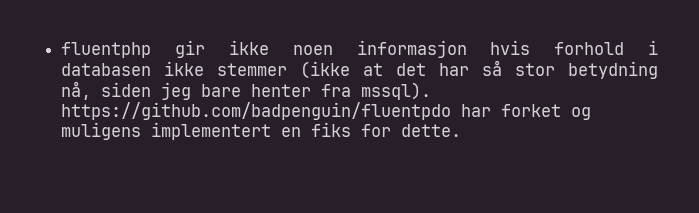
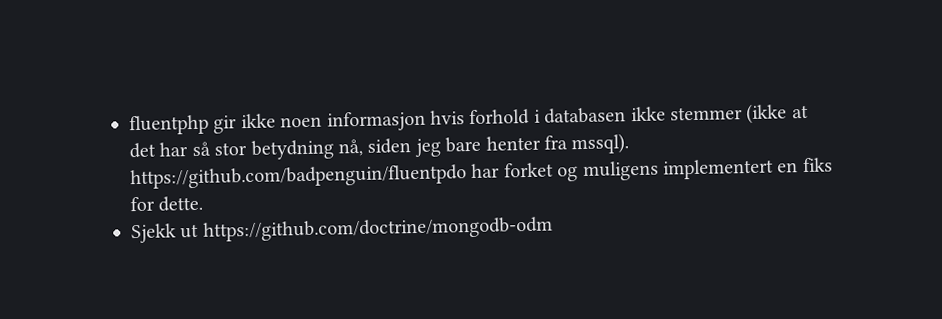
+ Sjekk ut https://github.com/doctrine/mongodb-odm

